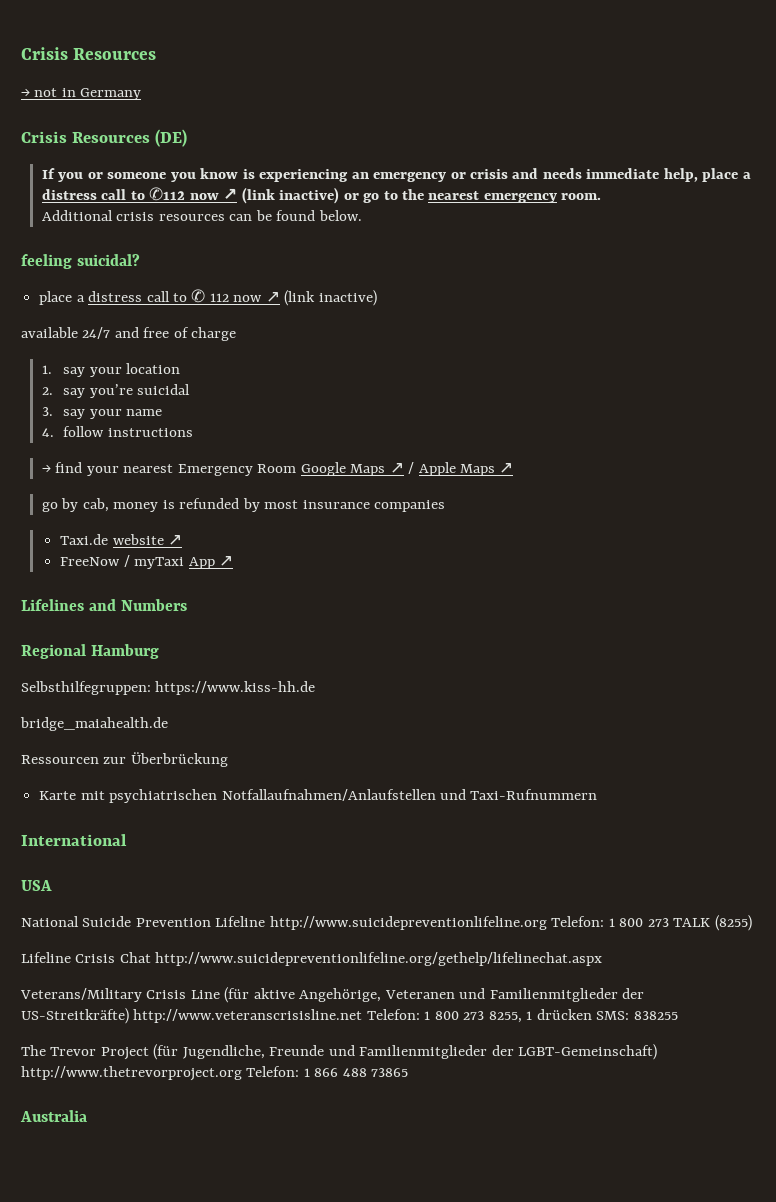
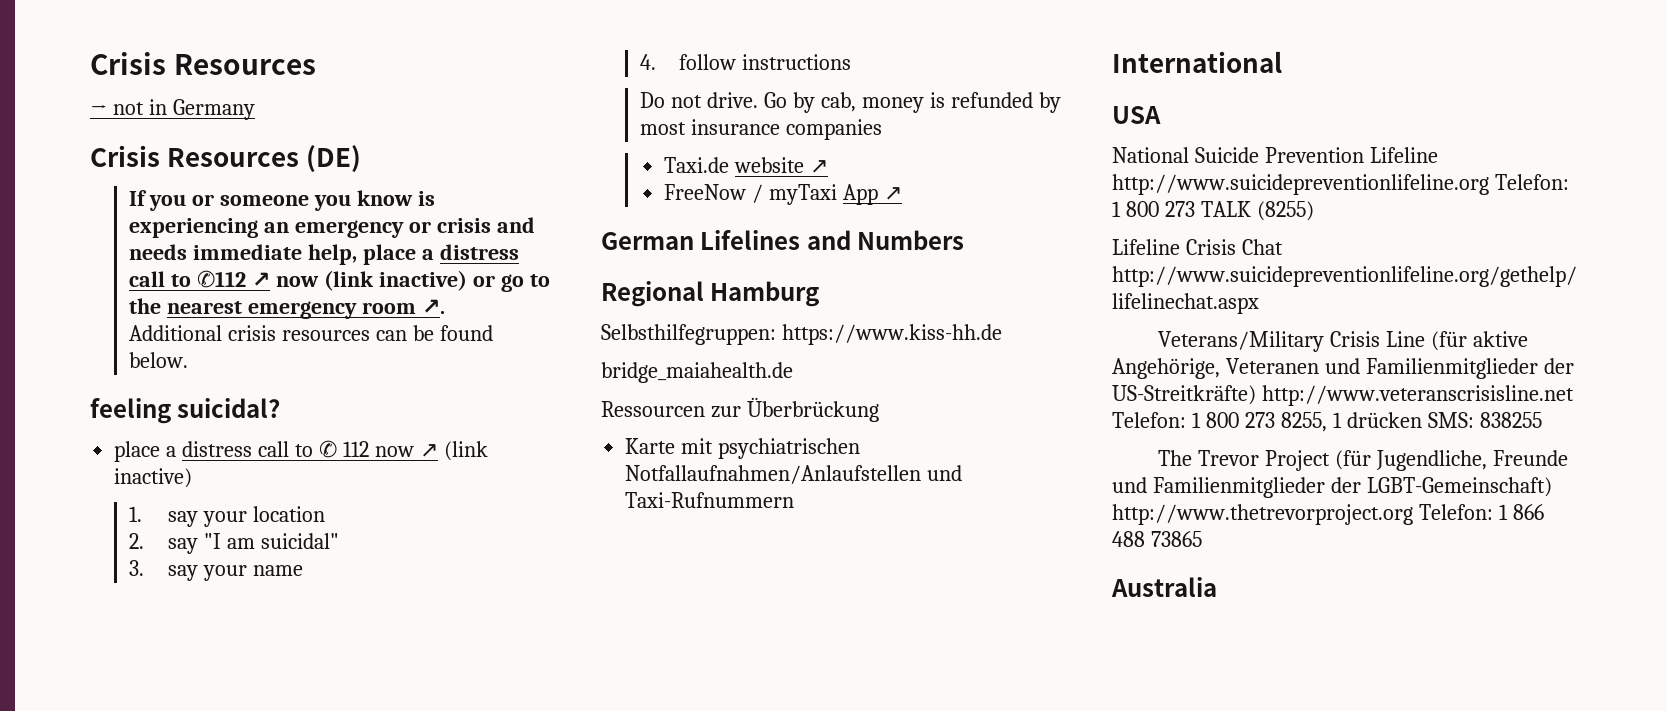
- If you or someone you know is experiencing an emergency or crisis and needs immediate help, place a distress call to ✆112 now ↗ (link inactive) or go to the nearest emergency room.
+ If you or someone you know is experiencing an emergency or crisis and needs immediate help, place a distress call to ✆112 ↗ now (link inactive) or go to the nearest emergency room ↗.
- available 24/7 and free of charge
- 2. say you’re suicidal
+ 2. say "I am suicidal"
- → find your nearest Emergency Room Google Maps ↗ / Apple Maps ↗
- go by cab, money is refunded by most insurance companies
+ Do not drive. Go by cab, money is refunded by most insurance companies
- Lifelines and Numbers
+ German Lifelines and Numbers

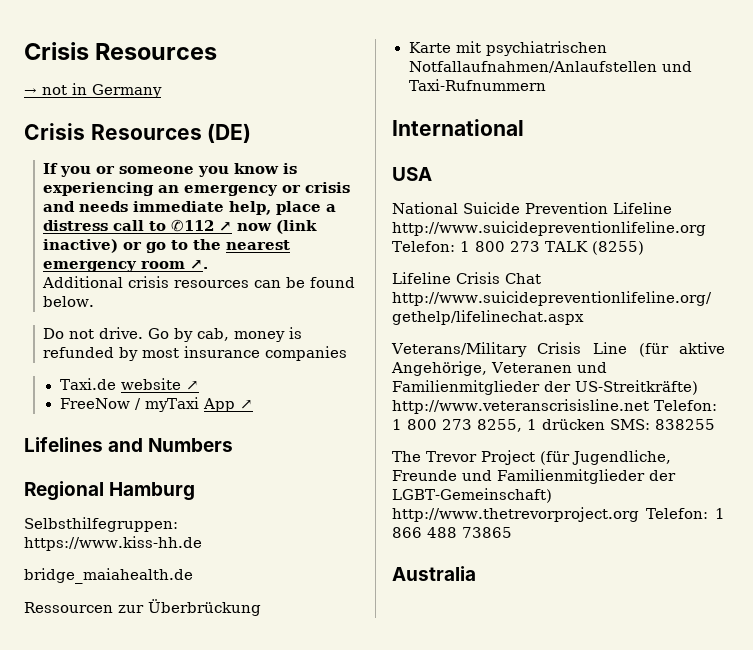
- feeling suicidal?
- place a distress call to ✆ 112 now ↗ (link inactive)
- 1. say your location
- 2. say "I am suicidal"
- 3. say your name
- 4. follow instructions
- German Lifelines and Numbers
+ Lifelines and Numbers

